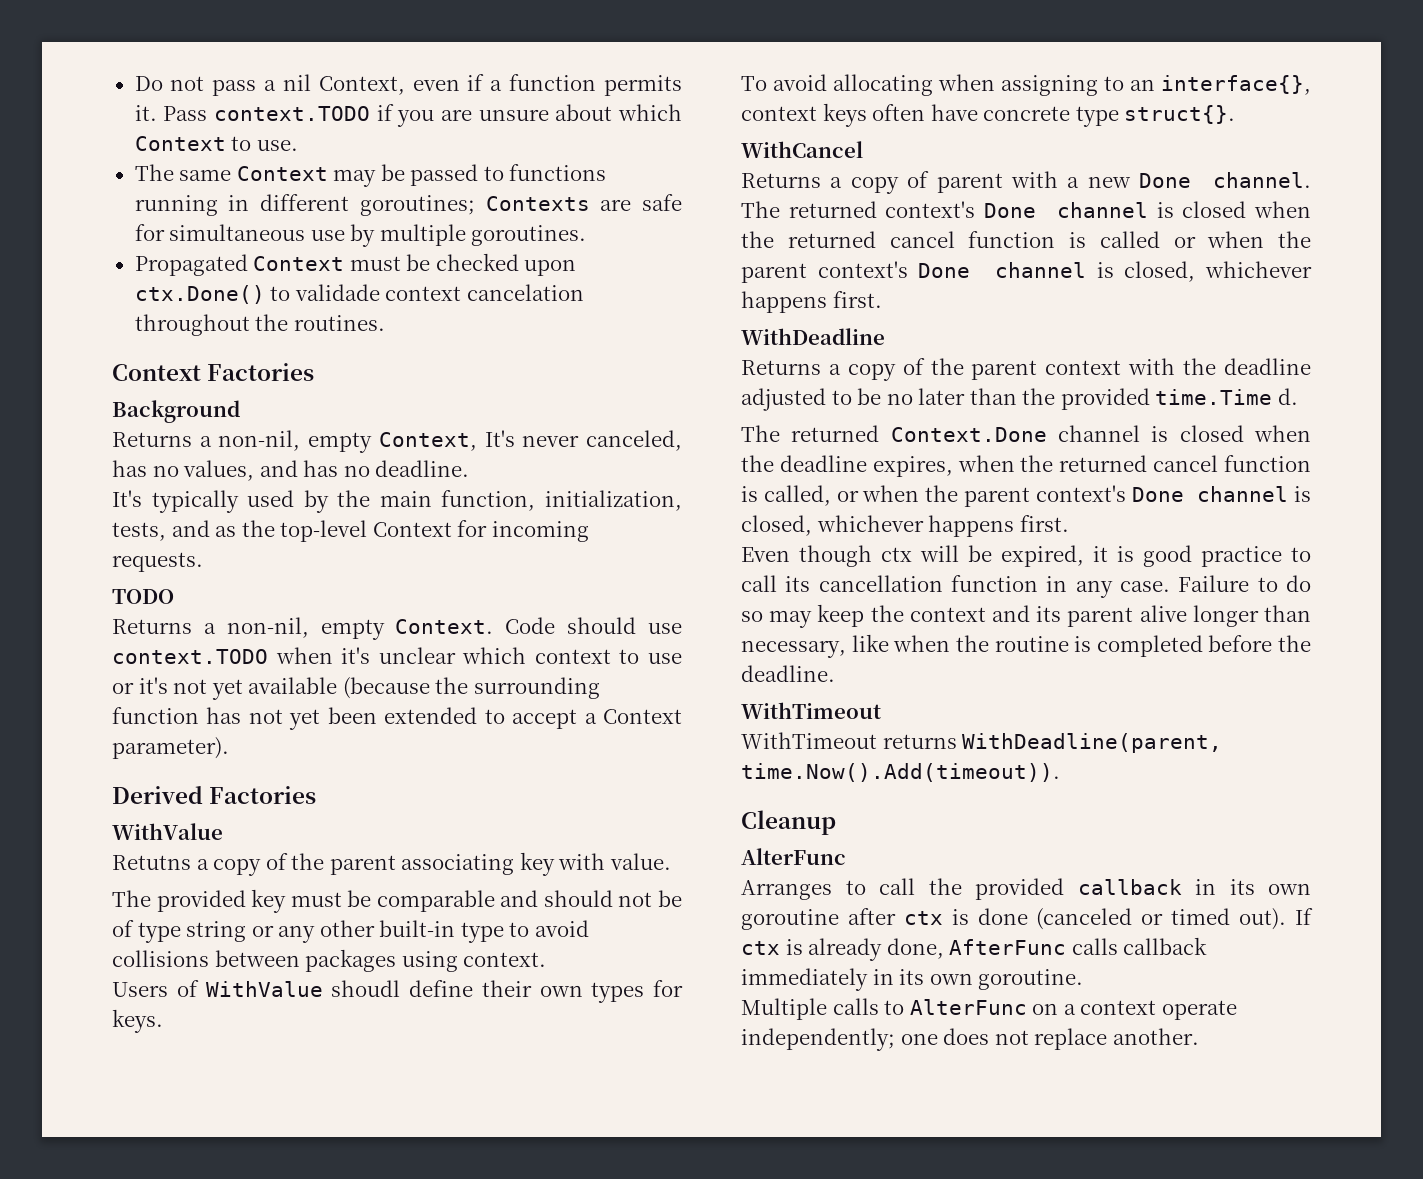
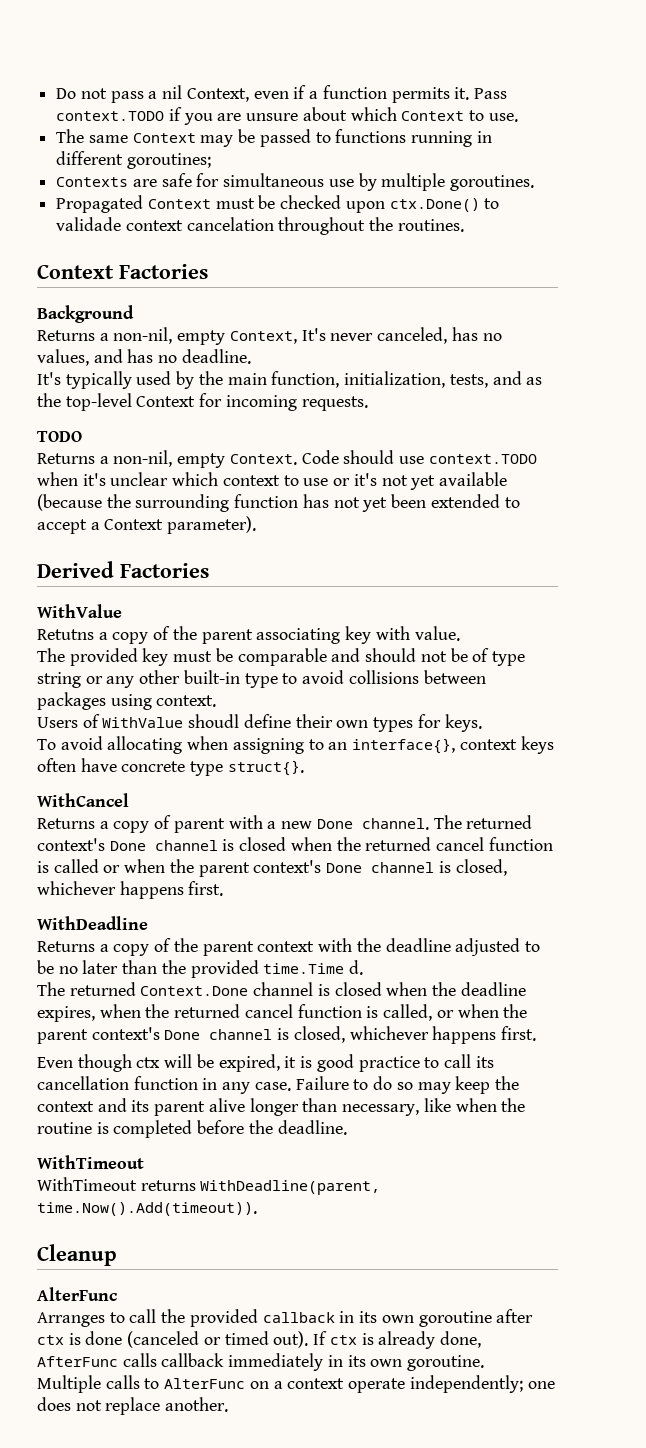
- The same Context may be passed to functions running in different goroutines; Contexts are safe for simultaneous use by multiple goroutines.
+ The same Context may be passed to functions running in different goroutines;
+ Contexts are safe for simultaneous use by multiple goroutines.

